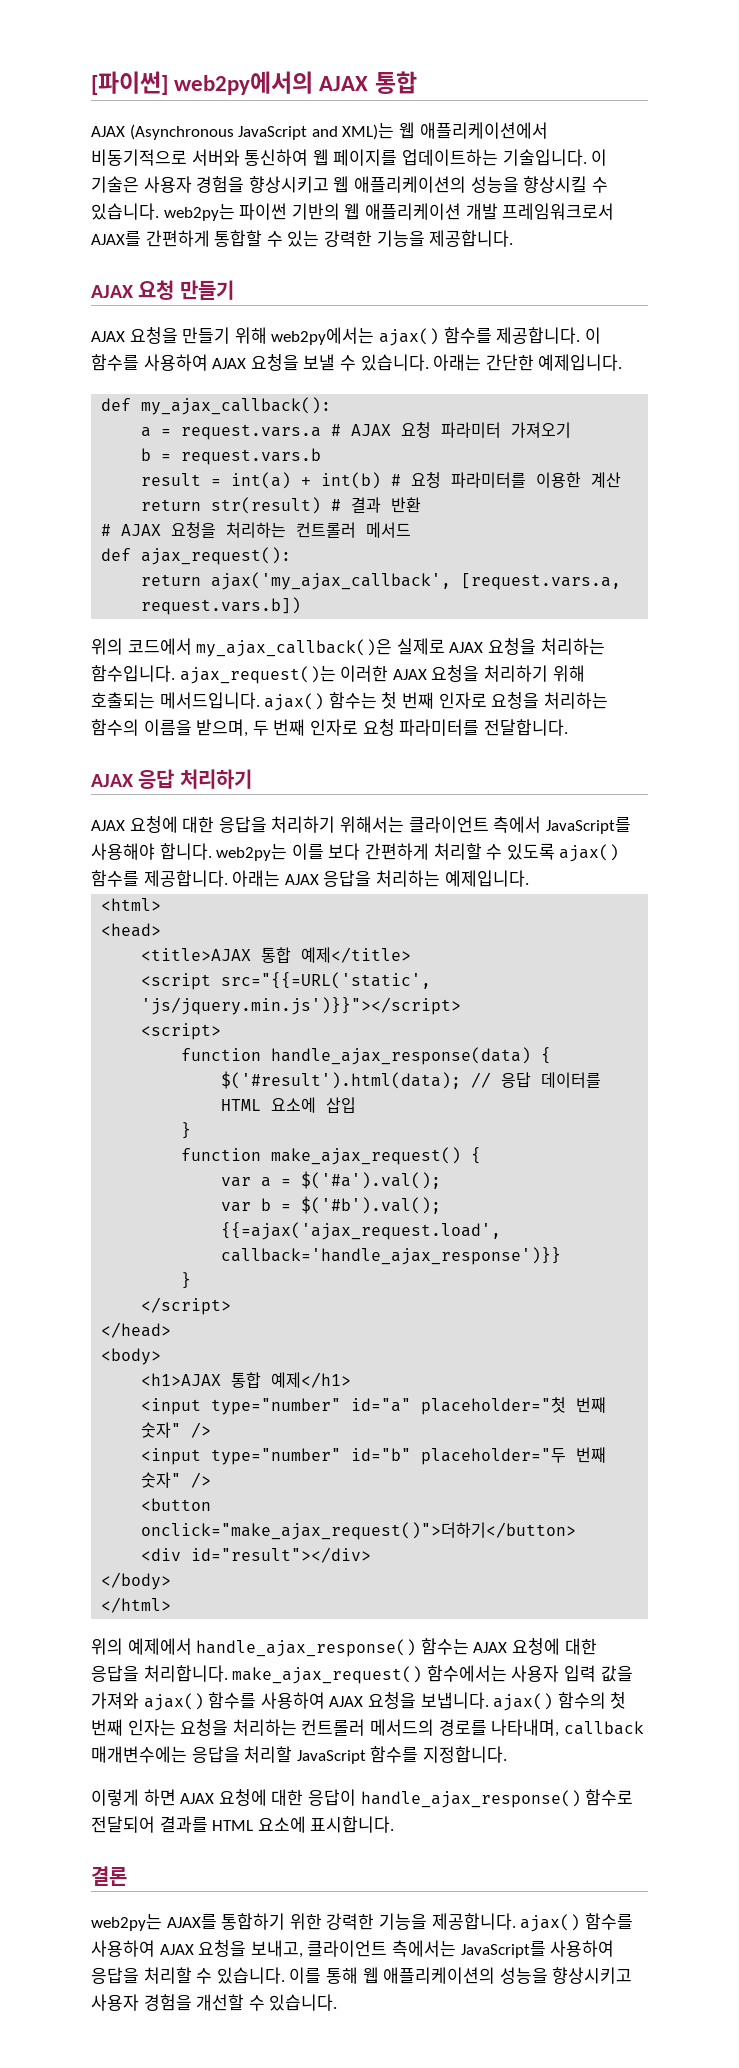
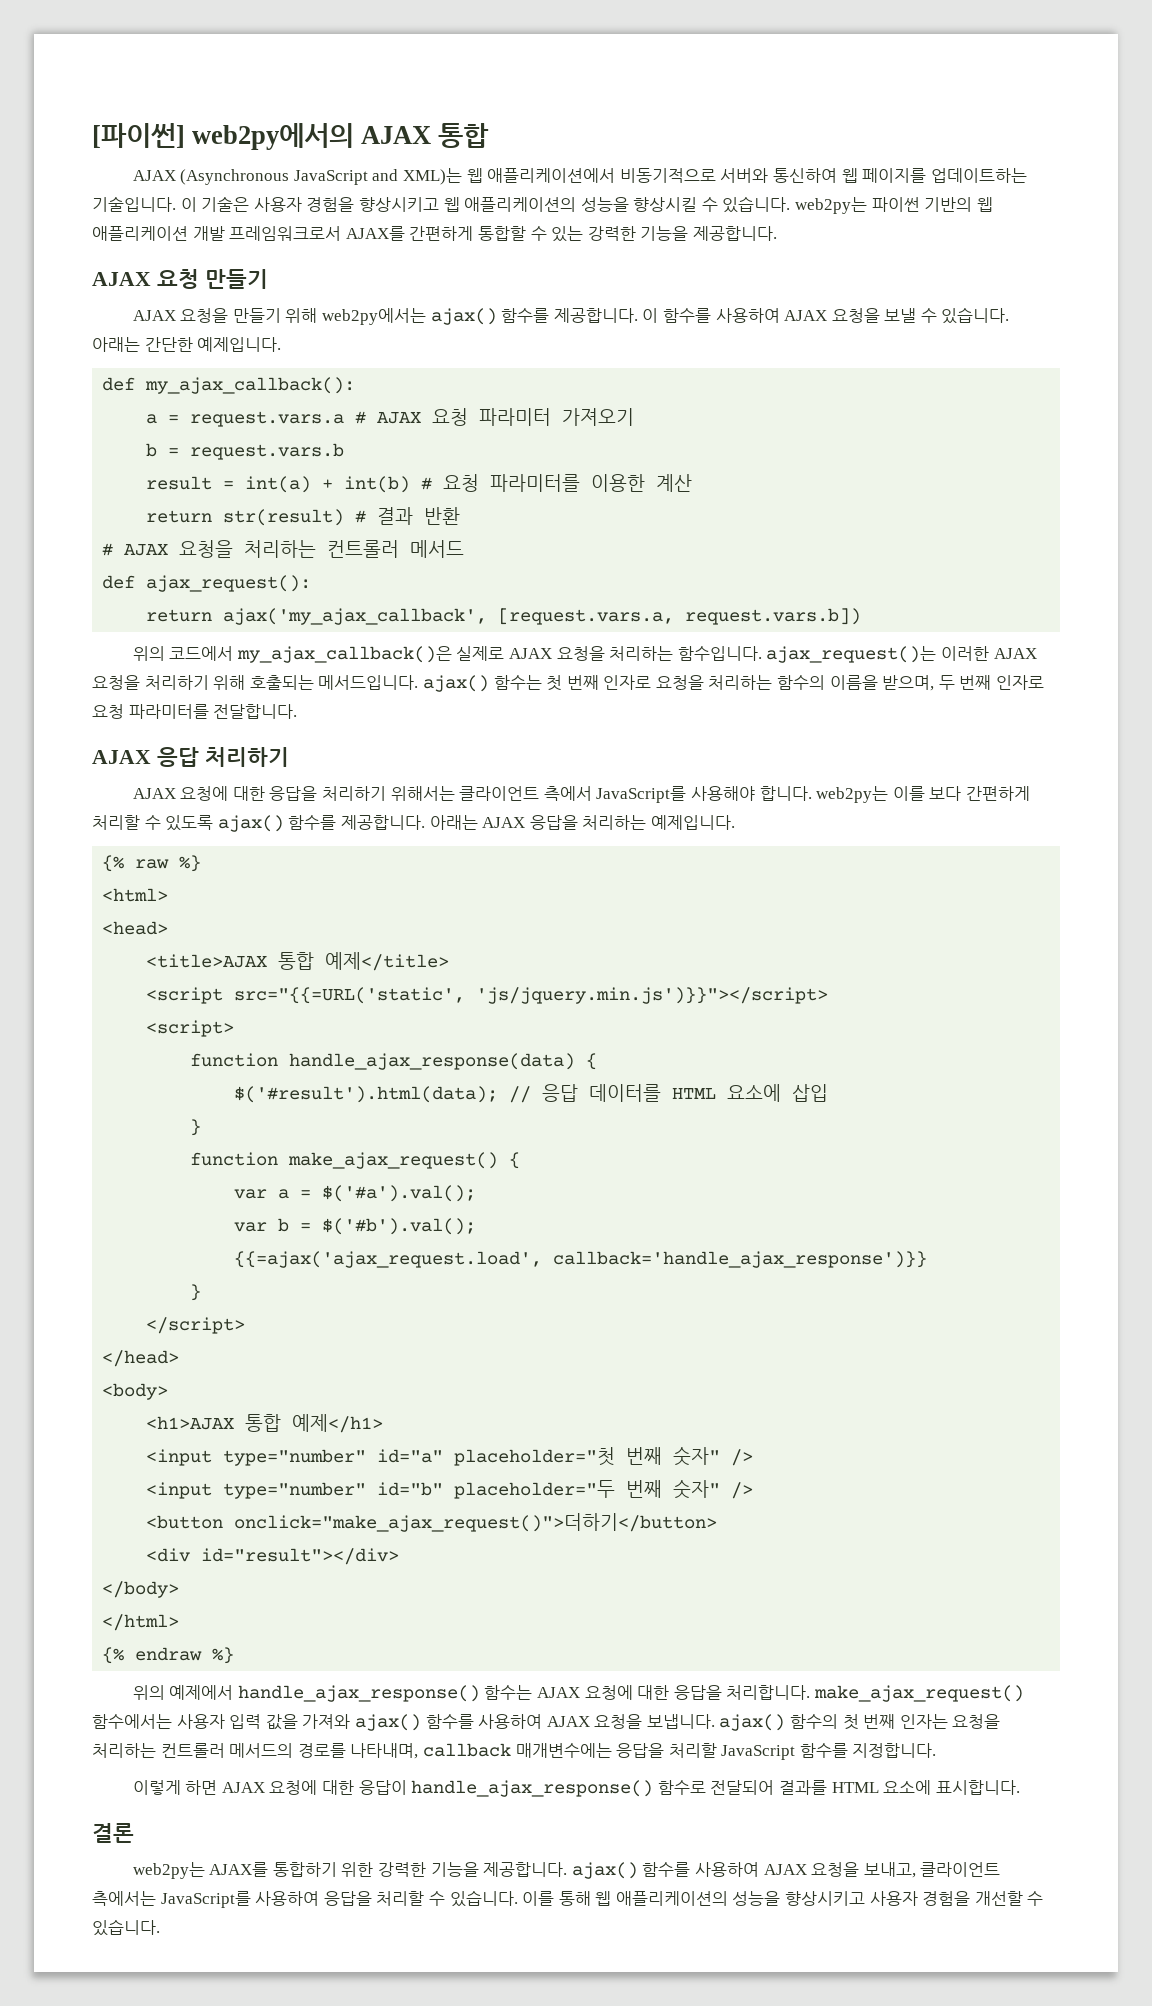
+ {% raw %}
+ {% endraw %}

